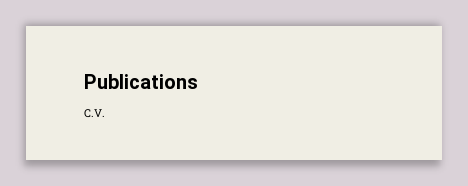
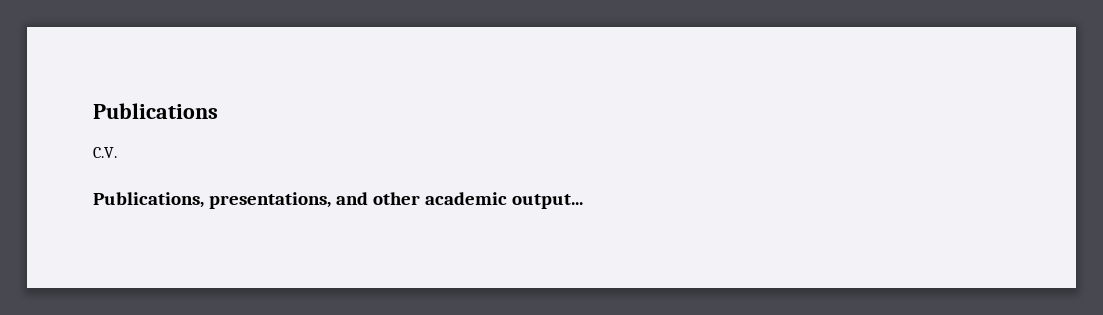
+ Publications, presentations, and other academic output...

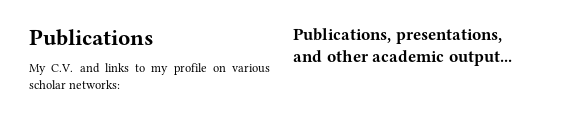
- C.V.
+ My C.V. and links to my profile on various scholar networks:

